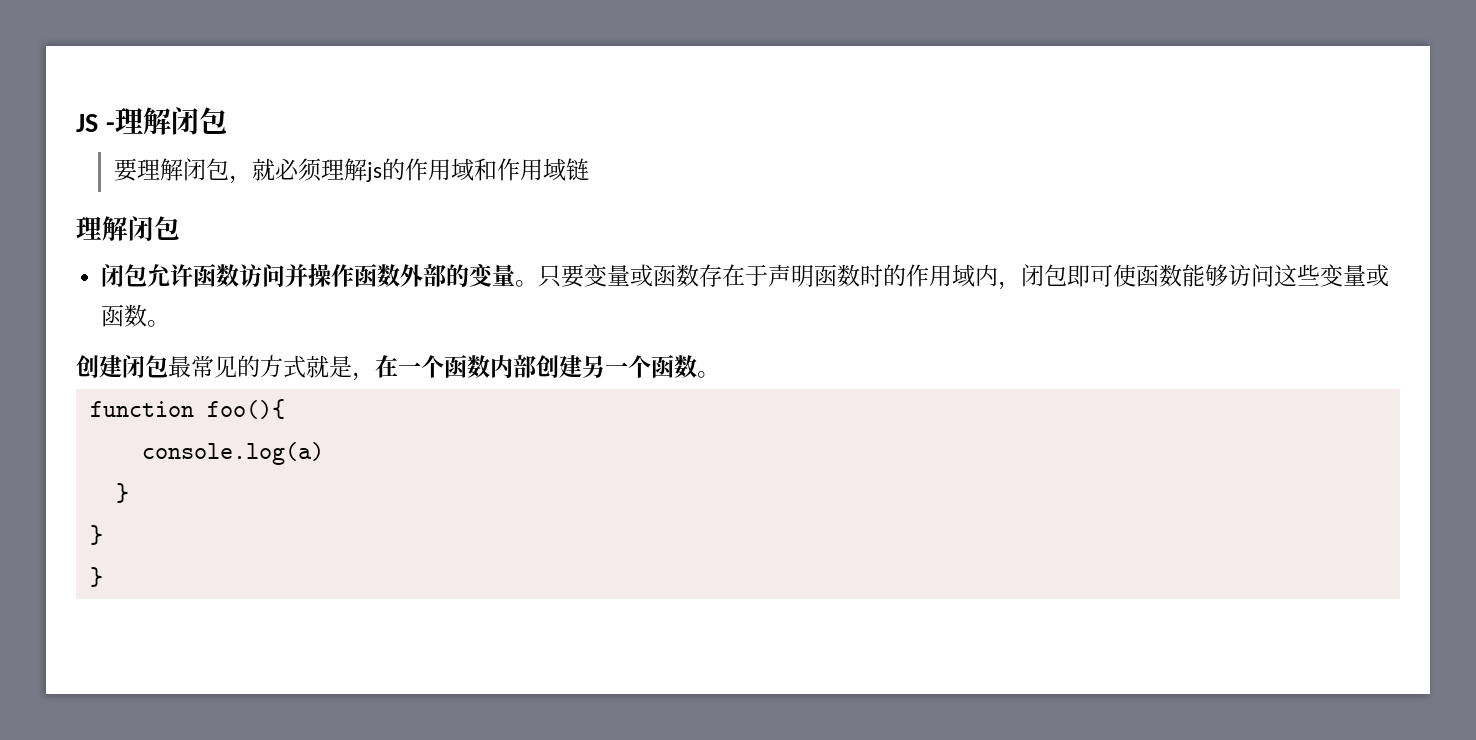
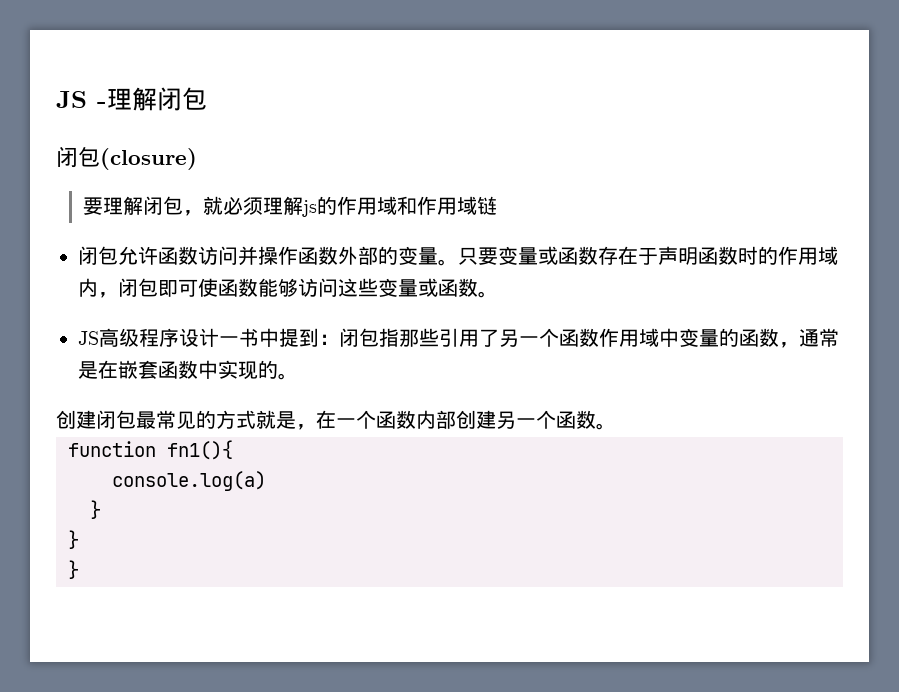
+ 闭包(closure)
  要理解闭包，就必须理解js的作用域和作用域链
- 理解闭包
+ JS高级程序设计一书中提到：闭包指那些引用了另一个函数作用域中变量的函数，通常是在嵌套函数中实现的。
- function foo(){
+ function fn1(){

